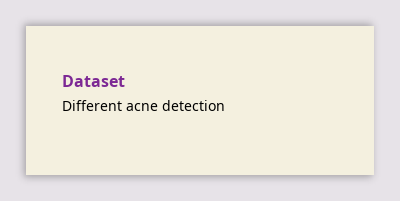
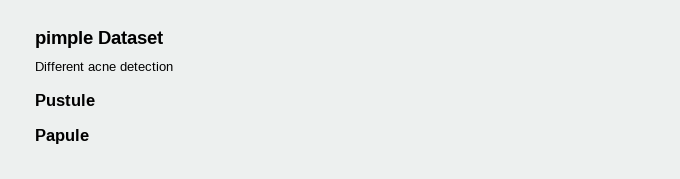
- Dataset
+ pimple Dataset
+ Pustule
+ Papule

